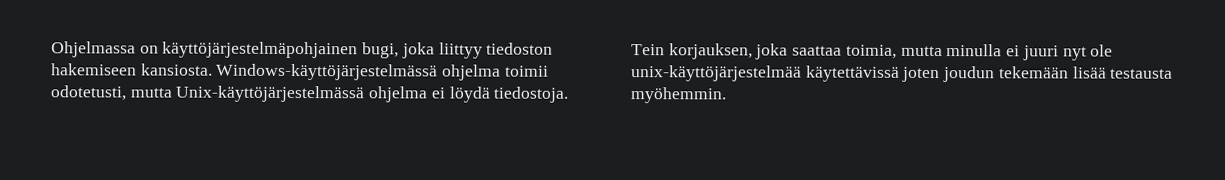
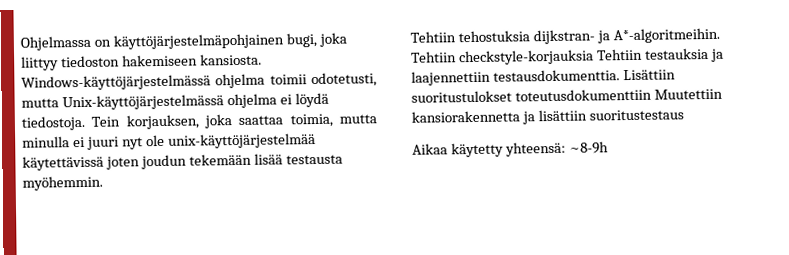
+ Tehtiin tehostuksia dijkstran- ja A*-algoritmeihin. Tehtiin checkstyle-korjauksia Tehtiin testauksia ja laajennettiin testausdokumenttia. Lisättiin suoritustulokset toteutusdokumenttiin Muutettiin kansiorakennetta ja lisättiin suoritustestaus
+ Aikaa käytetty yhteensä: ~8-9h

